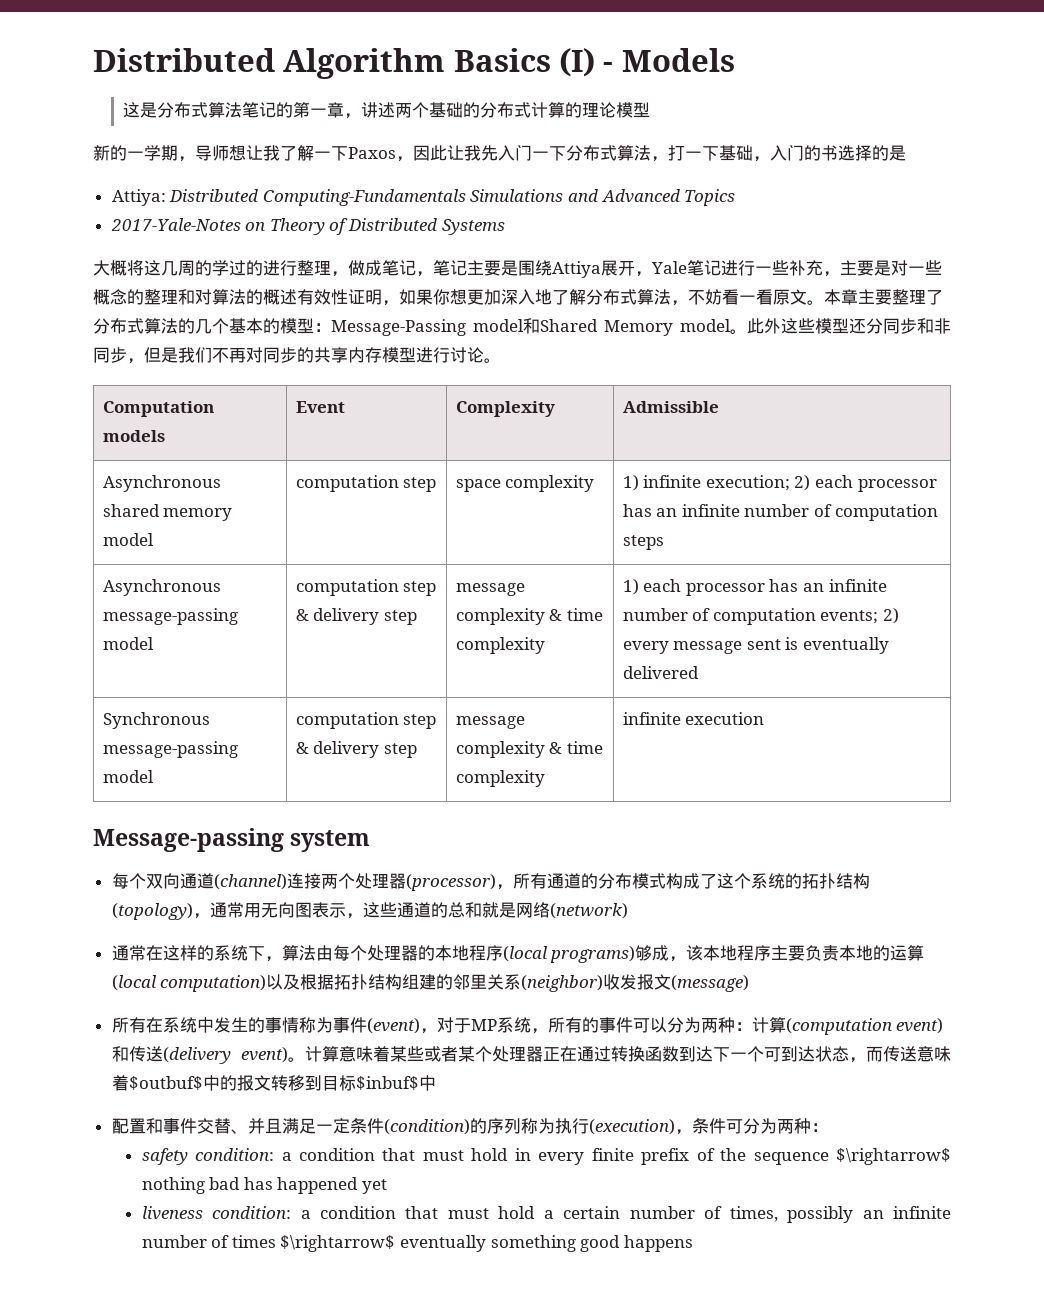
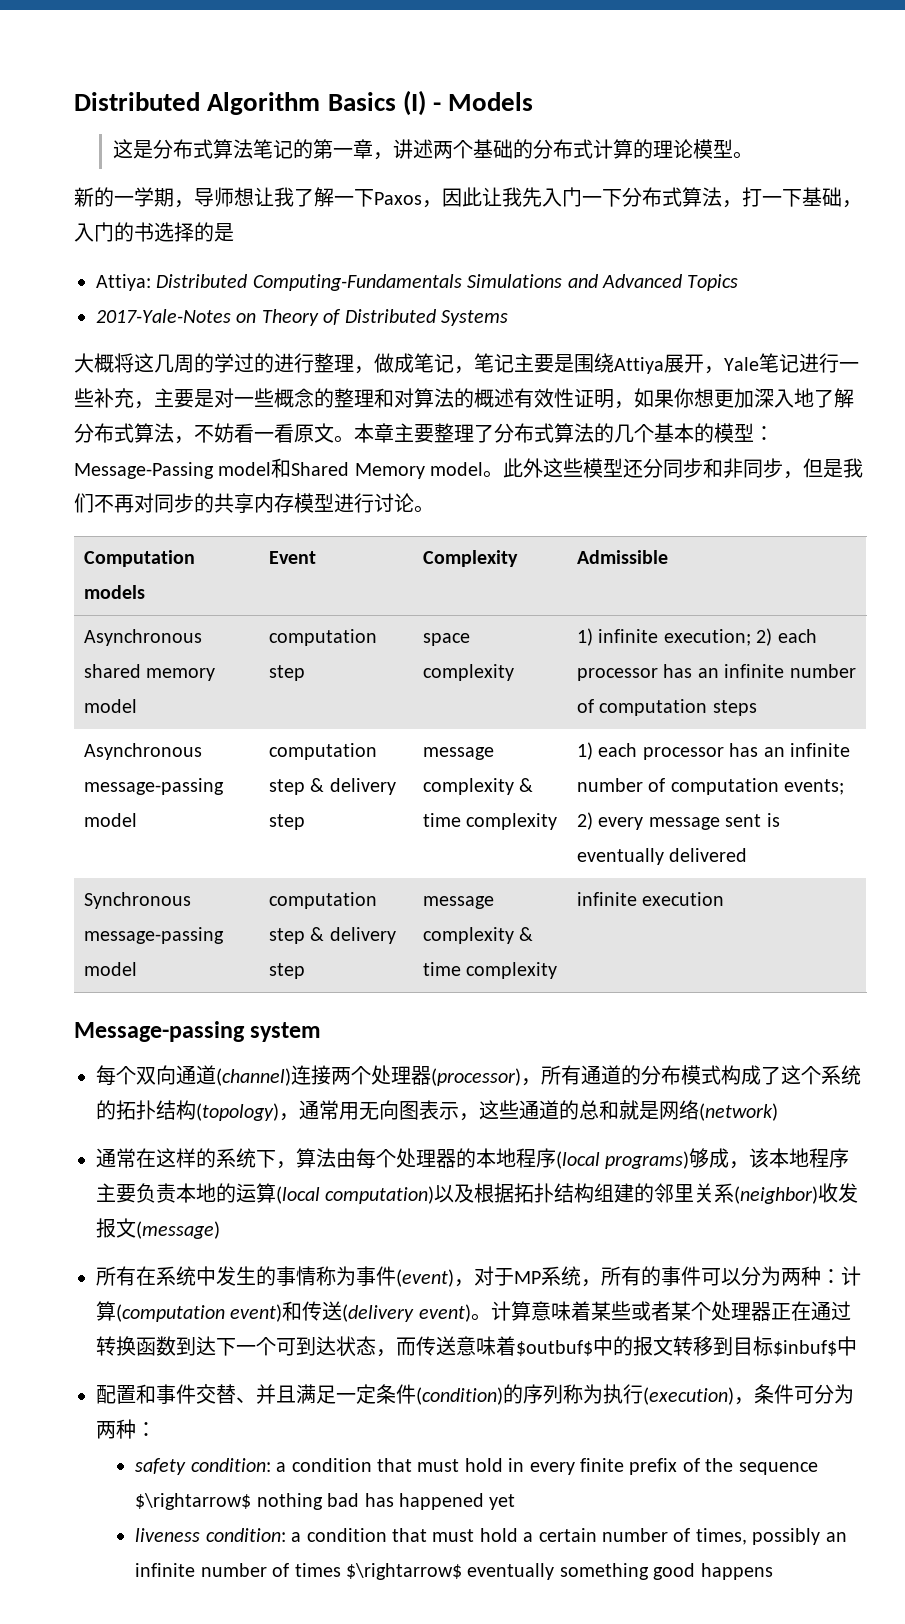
- 这是分布式算法笔记的第一章，讲述两个基础的分布式计算的理论模型
+ 这是分布式算法笔记的第一章，讲述两个基础的分布式计算的理论模型。

